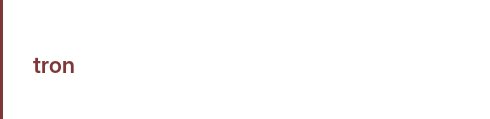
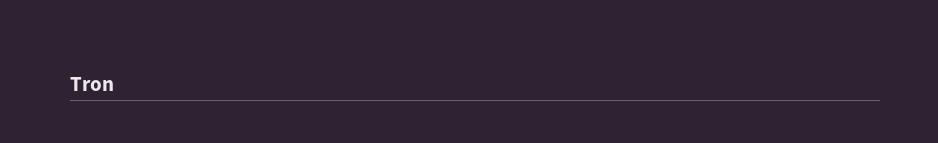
- tron
+ Tron

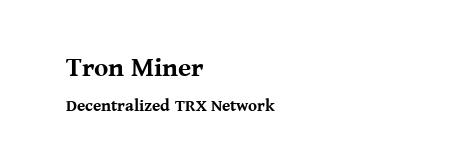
- Tron
+ Tron Miner
+ Decentralized TRX Network

